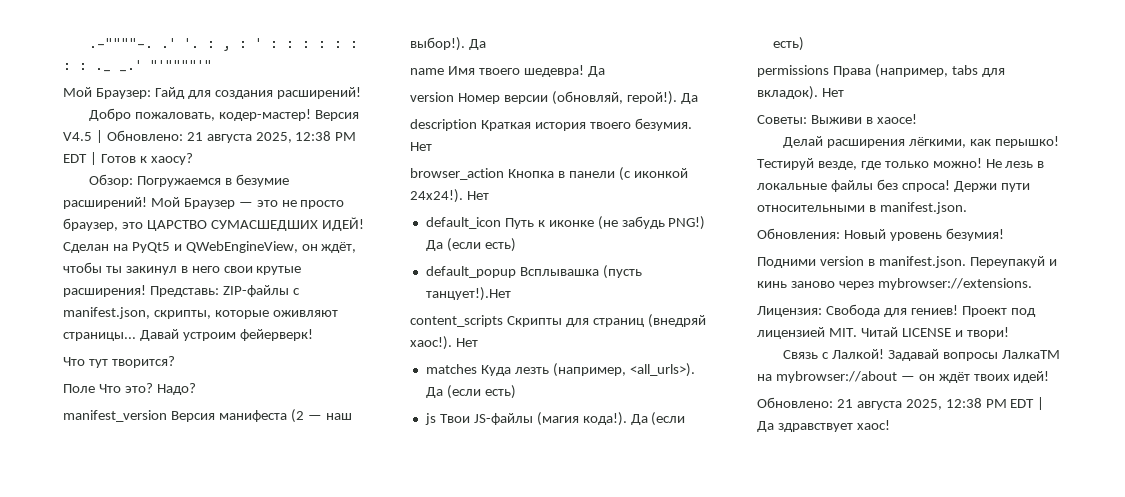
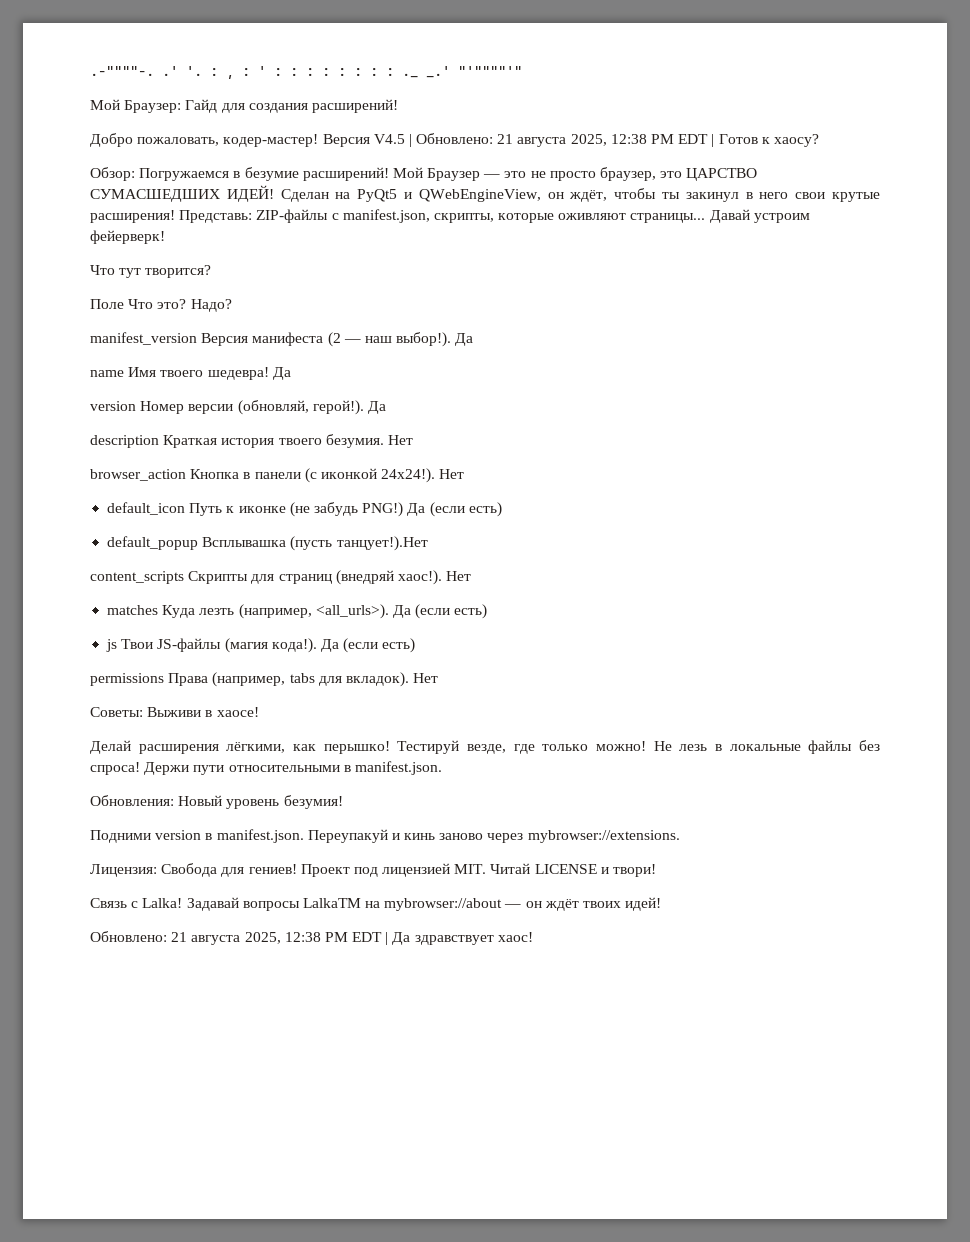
- Связь с Лалкой!
+ Связь с Lalka!
- Задавай вопросы ЛалкаТМ на mybrowser://about — он ждёт твоих идей!
+ Задавай вопросы LalkaТМ на mybrowser://about — он ждёт твоих идей!

